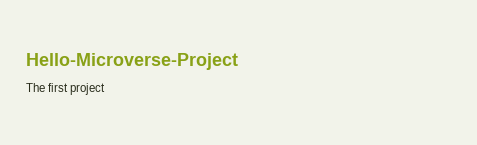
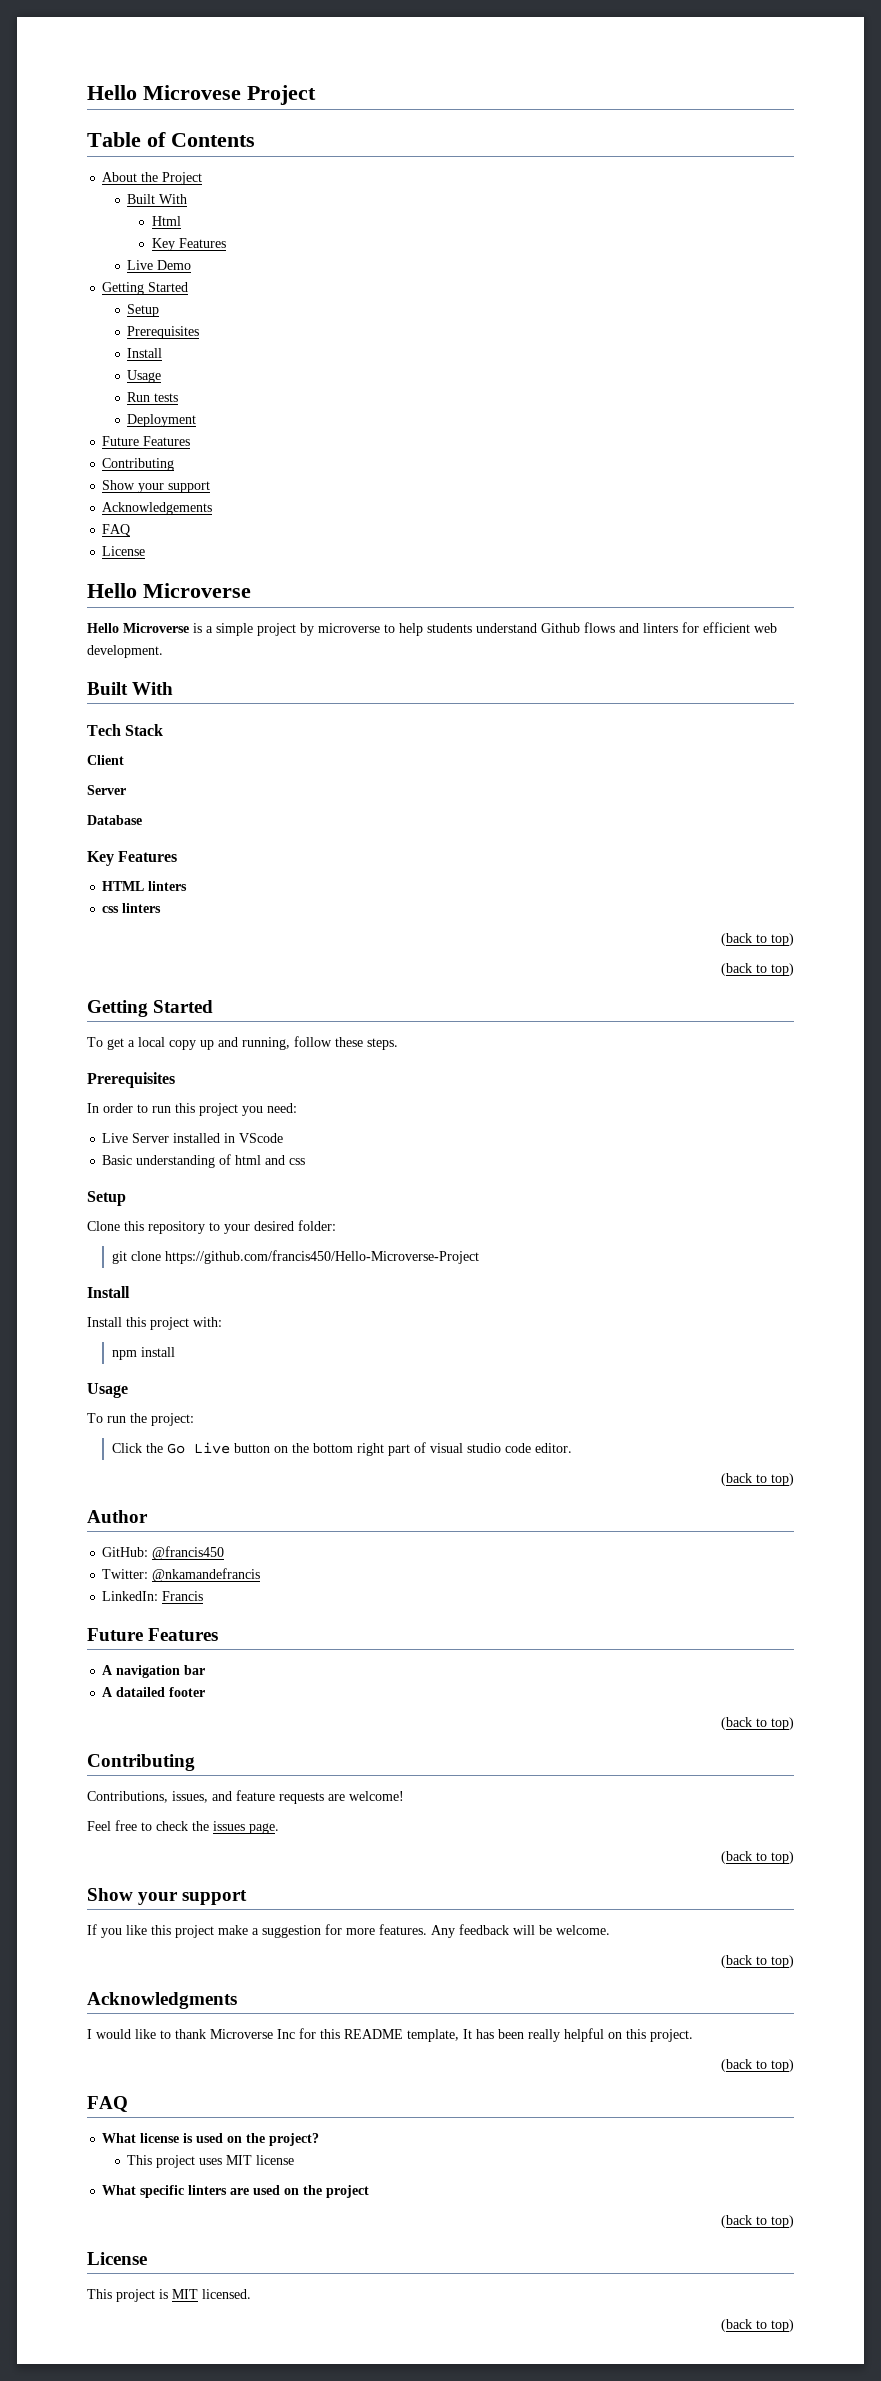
- Hello-Microverse-Project
- The first project
+ Hello Microvese Project
+ Table of Contents
+ About the Project
+ Built With
+ Html
+ Key Features
+ Live Demo
+ Getting Started
+ Setup
+ Prerequisites
+ Install
+ Usage
+ Run tests
+ Deployment
+ Future Features
+ Contributing
+ Show your support
+ Acknowledgements
+ FAQ
+ License
+ Hello Microverse
+ Hello Microverse is a simple project by microverse to help students understand Github flows and linters for efficient web development.
+ Built With
+ Tech Stack
+ Client
+ Server
+ Database
+ Key Features
+ HTML linters
+ css linters
+ (back to top)
+ (back to top)
+ Getting Started
+ To get a local copy up and running, follow these steps.
+ Prerequisites
+ In order to run this project you need:
+ Live Server installed in VScode
+ Basic understanding of html and css
+ Setup
+ Clone this repository to your desired folder:
+ git clone https://github.com/francis450/Hello-Microverse-Project
+ Install
+ Install this project with:
+ npm install
+ Usage
+ To run the project:
+ Click the Go Live button on the bottom right part of visual studio code editor.
+ (back to top)
+ Author
+ GitHub: @francis450
+ Twitter: @nkamandefrancis
+ LinkedIn: Francis
+ Future Features
+ A navigation bar
+ A datailed footer
+ (back to top)
+ Contributing
+ Contributions, issues, and feature requests are welcome!
+ Feel free to check the issues page.
+ (back to top)
+ Show your support
+ If you like this project make a suggestion for more features. Any feedback will be welcome.
+ (back to top)
+ Acknowledgments
+ I would like to thank Microverse Inc for this README template, It has been really helpful on this project.
+ (back to top)
+ FAQ
+ What license is used on the project?
+ This project uses MIT license
+ What specific linters are used on the project
+ (back to top)
+ License
+ This project is MIT licensed.
+ (back to top)

